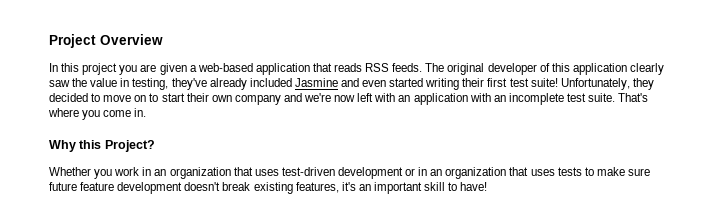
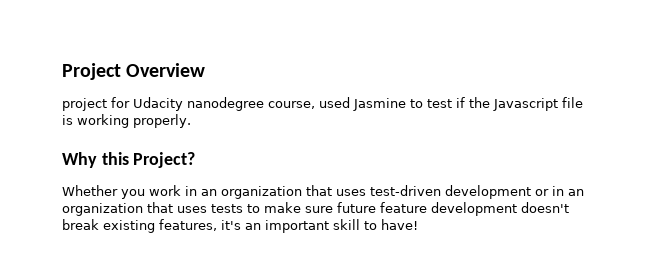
- In this project you are given a web-based application that reads RSS feeds. The original developer of this application clearly saw the value in testing, they've already included Jasmine and even started writing their first test suite! Unfortunately, they decided to move on to start their own company and we're now left with an application with an incomplete test suite. That's where you come in.
+ project for Udacity nanodegree course, used Jasmine to test if the Javascript file is working properly.

